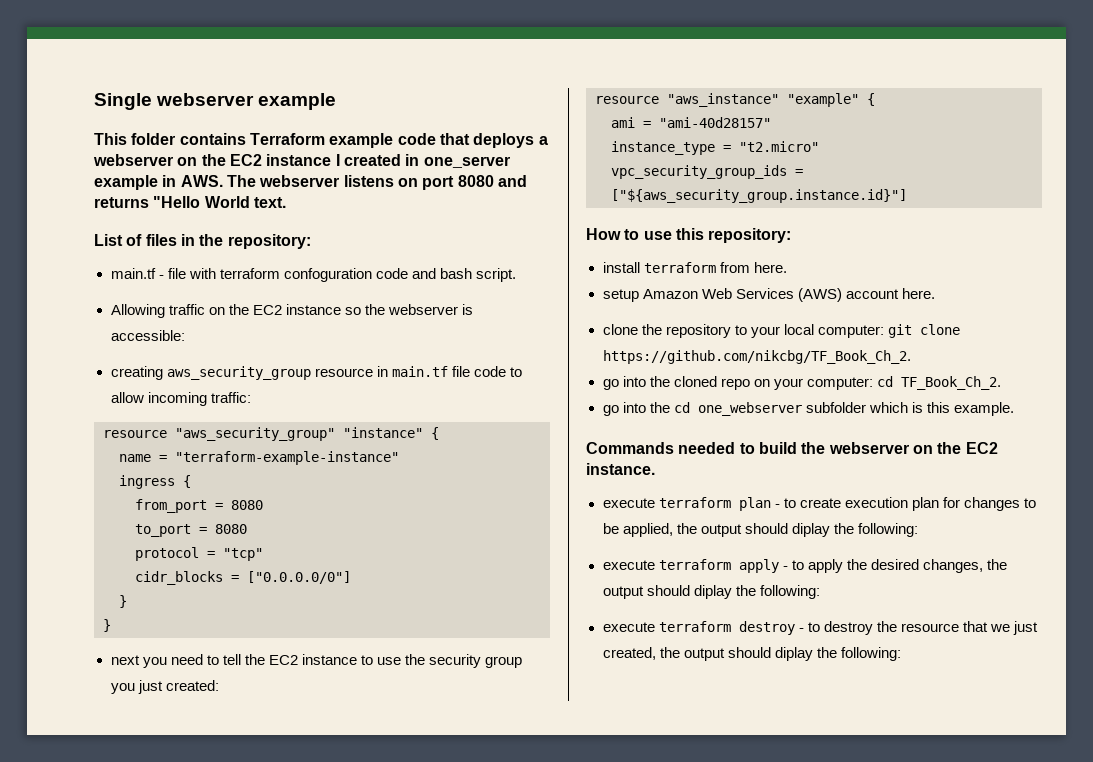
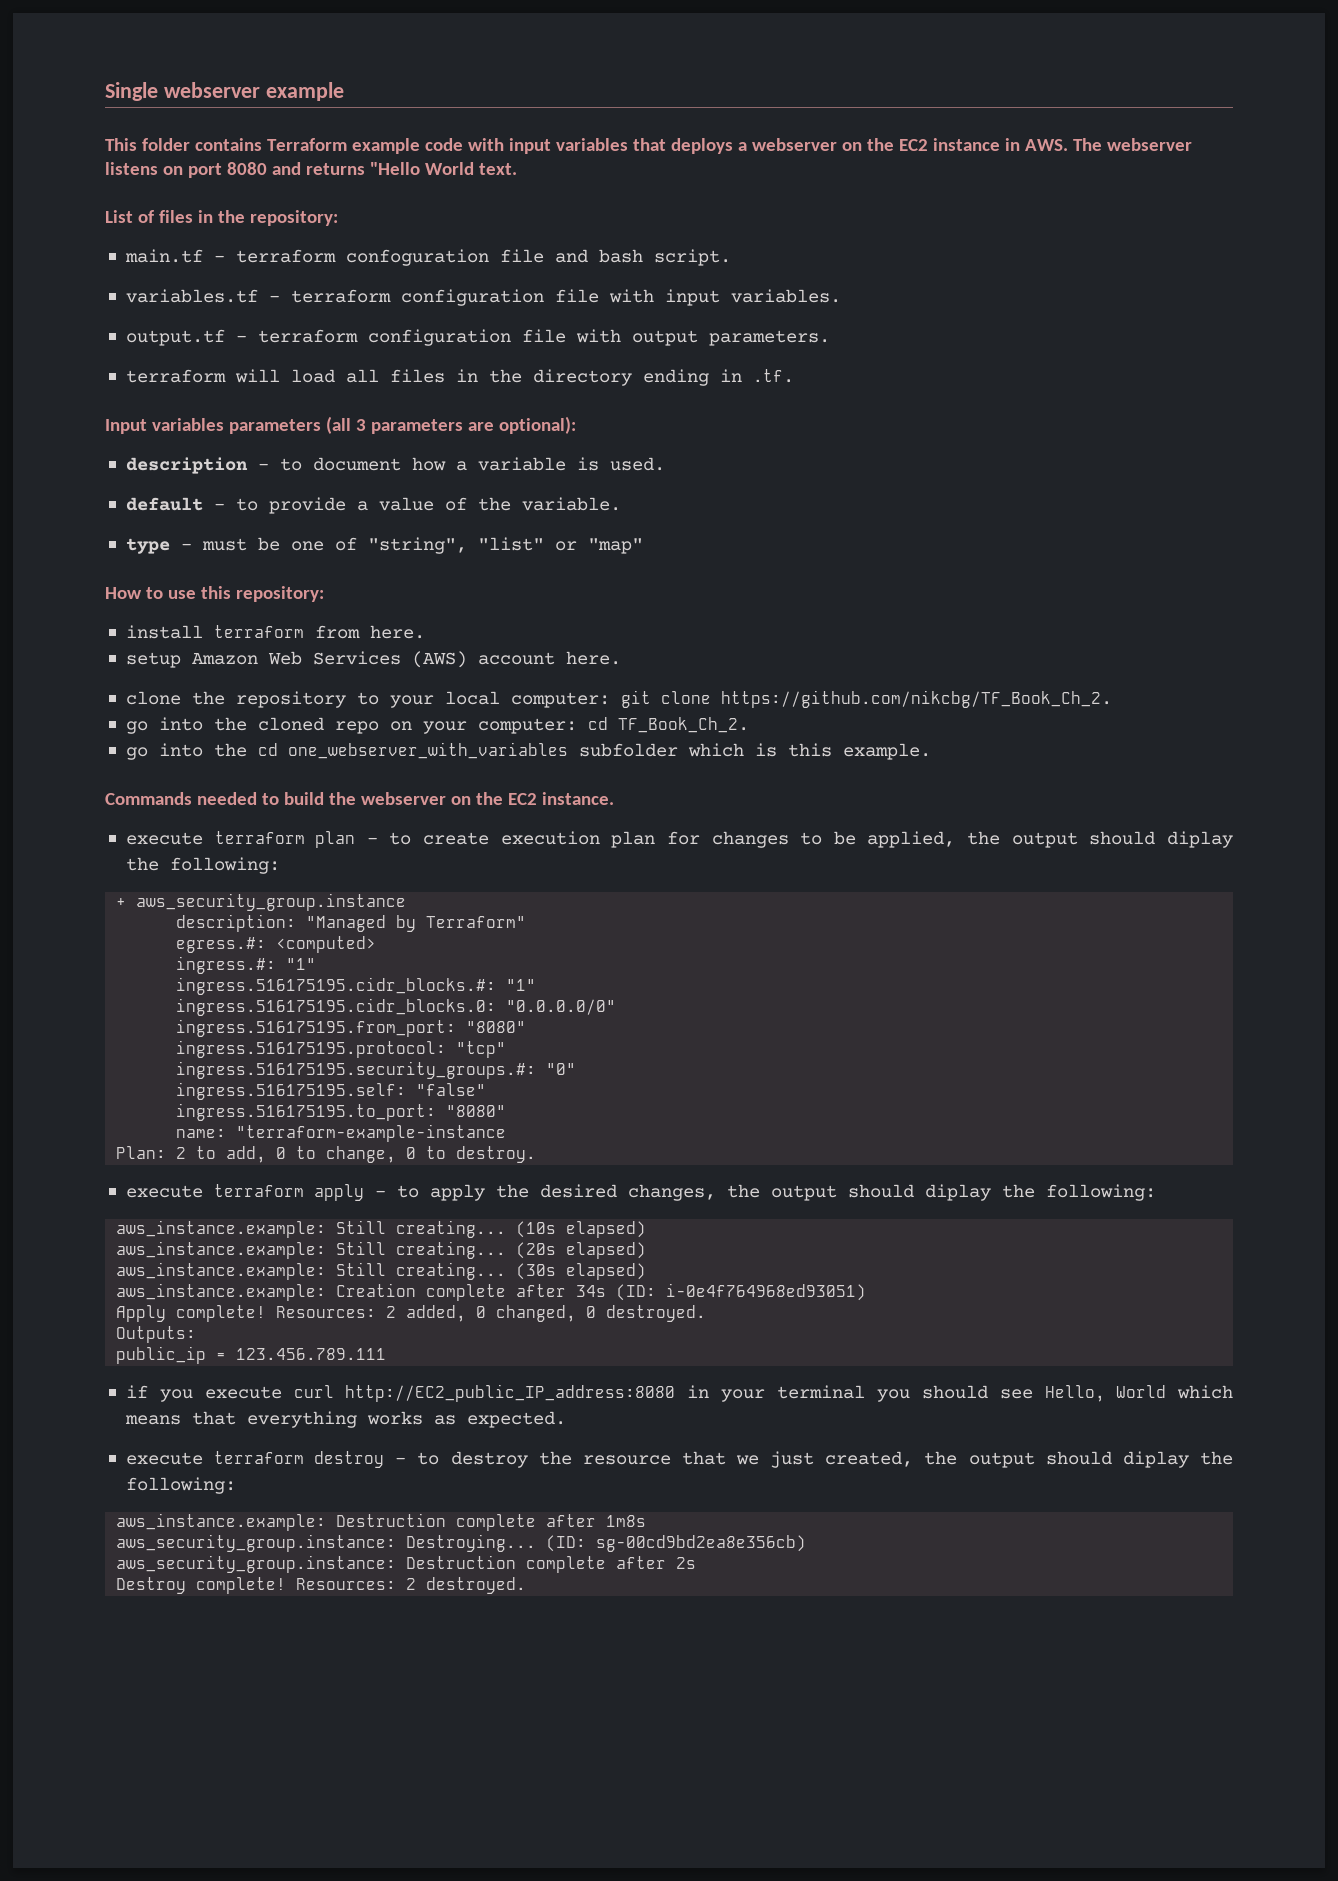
- This folder contains Terraform example code that deploys a webserver on the EC2 instance I created in one_server example in AWS. The webserver listens on port 8080 and returns "Hello World text.
+ This folder contains Terraform example code with input variables that deploys a webserver on the EC2 instance in AWS. The webserver listens on port 8080 and returns "Hello World text.
- main.tf - file with terraform confoguration code and bash script.
+ main.tf - terraform confoguration file and bash script.
- Allowing traffic on the EC2 instance so the webserver is accessible:
- creating aws_security_group resource in main.tf file code to allow incoming traffic:
- resource "aws_security_group" "instance" {
- name = "terraform-example-instance"
- ingress {
- from_port = 8080
- to_port = 8080
- protocol = "tcp"
- cidr_blocks = ["0.0.0.0/0"]
- }
- }
- next you need to tell the EC2 instance to use the security group you just created:
- resource "aws_instance" "example" {
- ami = "ami-40d28157"
- instance_type = "t2.micro"
- vpc_security_group_ids = ["${aws_security_group.instance.id}"]
+ variables.tf - terraform configuration file with input variables.
+ output.tf - terraform configuration file with output parameters.
+ terraform will load all files in the directory ending in .tf.
+ Input variables parameters (all 3 parameters are optional):
+ description - to document how a variable is used.
+ default - to provide a value of the variable.
+ type - must be one of "string", "list" or "map"
- go into the cd one_webserver subfolder which is this example.
+ go into the cd one_webserver_with_variables subfolder which is this example.
+ + aws_security_group.instance
+ description: "Managed by Terraform"
+ egress.#: <computed>
+ ingress.#: "1"
+ ingress.516175195.cidr_blocks.#: "1"
+ ingress.516175195.cidr_blocks.0: "0.0.0.0/0"
+ ingress.516175195.from_port: "8080"
+ ingress.516175195.protocol: "tcp"
+ ingress.516175195.security_groups.#: "0"
+ ingress.516175195.self: "false"
+ ingress.516175195.to_port: "8080"
+ name: "terraform-example-instance
+ Plan: 2 to add, 0 to change, 0 to destroy.
+ aws_instance.example: Still creating... (10s elapsed)
+ aws_instance.example: Still creating... (20s elapsed)
+ aws_instance.example: Still creating... (30s elapsed)
+ aws_instance.example: Creation complete after 34s (ID: i-0e4f764968ed93051)
+ Apply complete! Resources: 2 added, 0 changed, 0 destroyed.
+ Outputs:
+ public_ip = 123.456.789.111
+ if you execute curl http://EC2_public_IP_address:8080 in your terminal you should see Hello, World which means that everything works as expected.
+ aws_instance.example: Destruction complete after 1m8s
+ aws_security_group.instance: Destroying... (ID: sg-00cd9bd2ea8e356cb)
+ aws_security_group.instance: Destruction complete after 2s
+ Destroy complete! Resources: 2 destroyed.

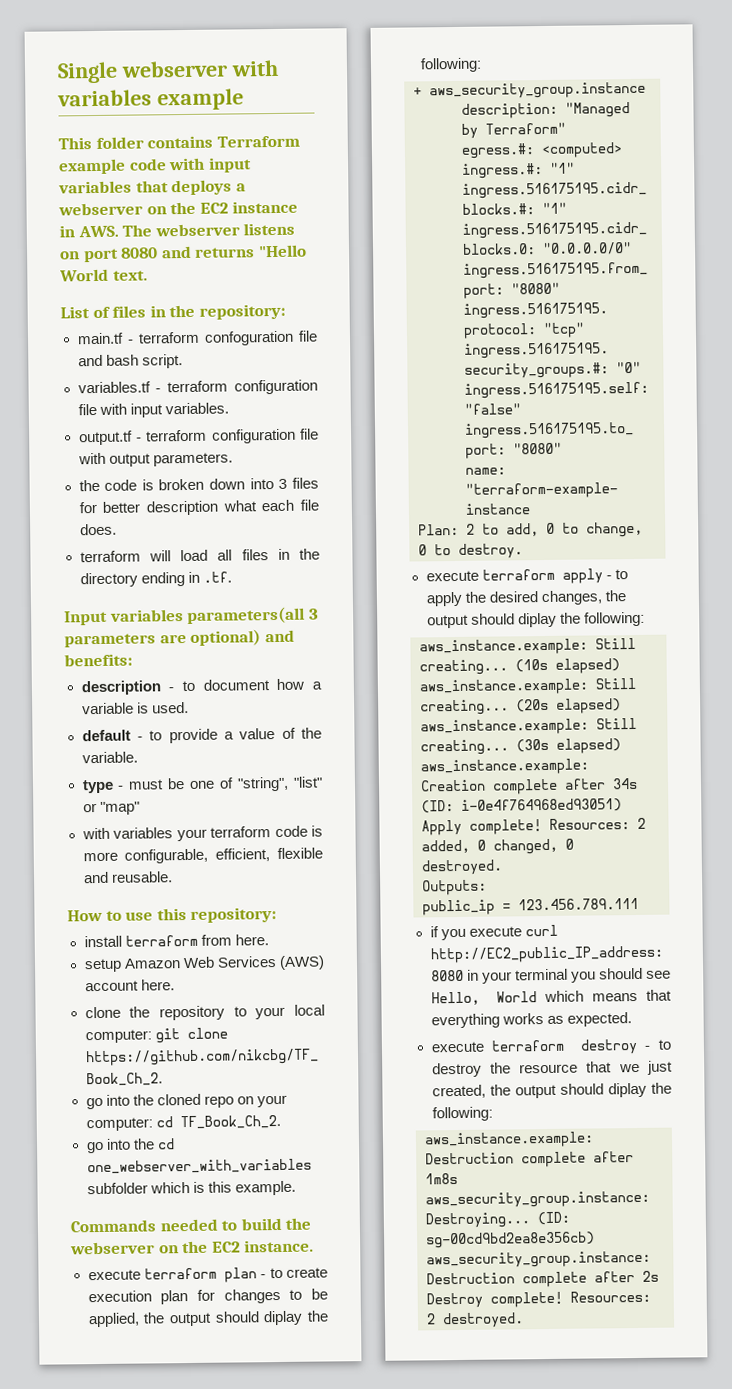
- Single webserver example
+ Single webserver with variables example
+ the code is broken down into 3 files for better description what each file does.
- Input variables parameters (all 3 parameters are optional):
+ Input variables parameters(all 3 parameters are optional) and benefits:
+ with variables your terraform code is more configurable, efficient, flexible and reusable.

